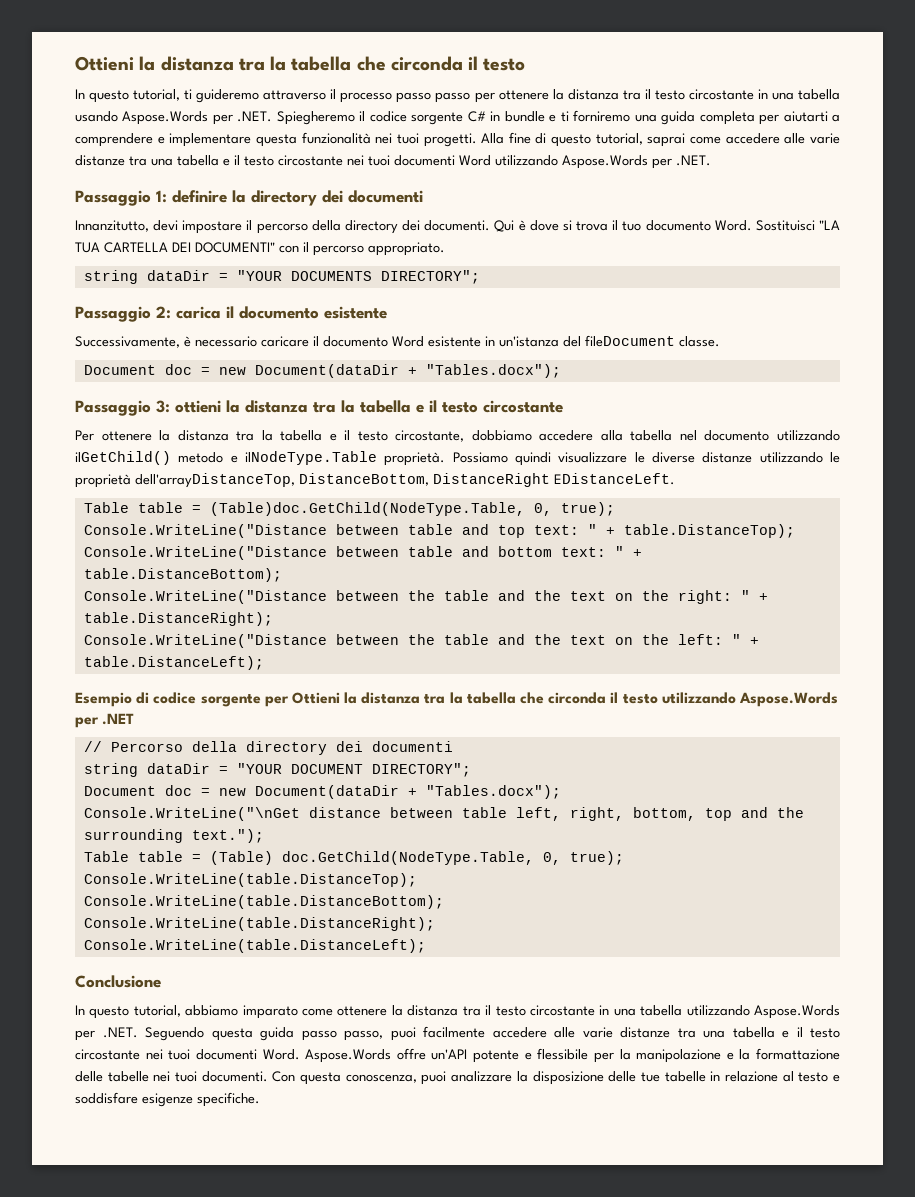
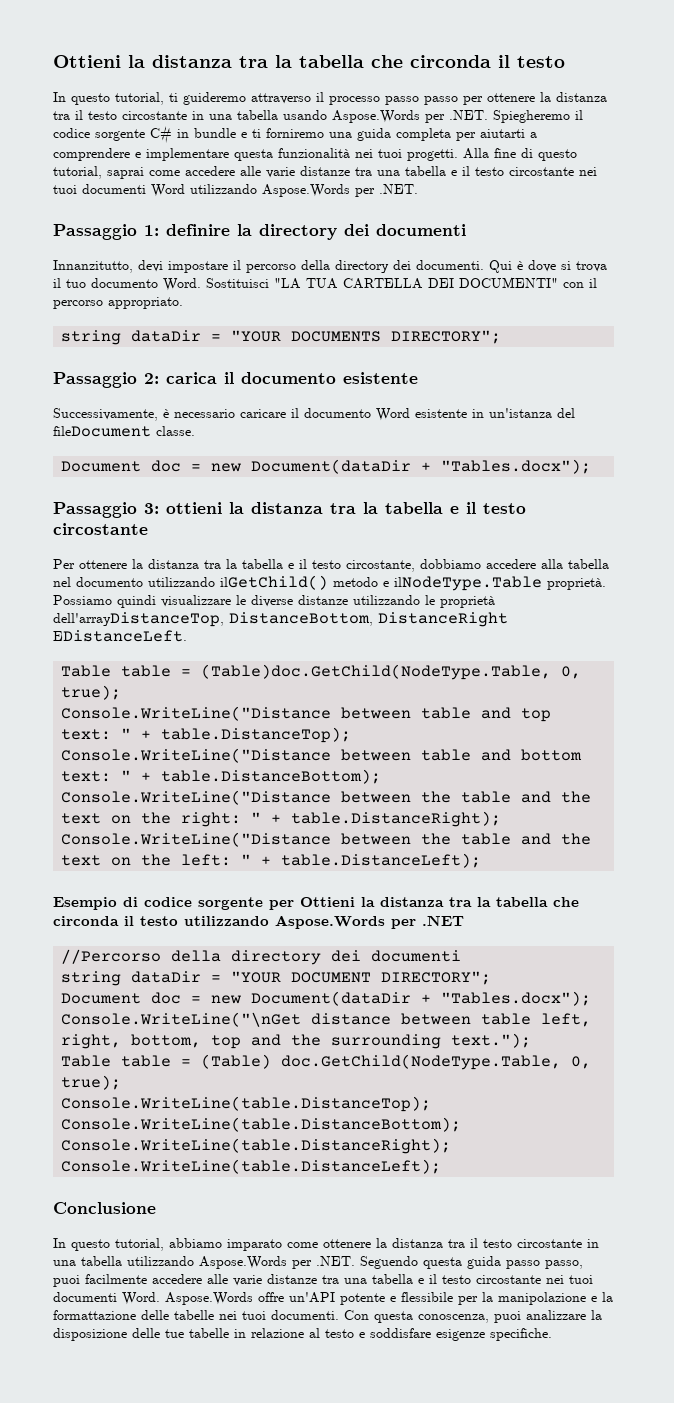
- // Percorso della directory dei documenti
+ //Percorso della directory dei documenti

